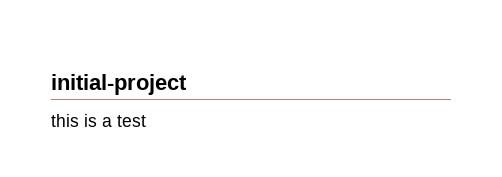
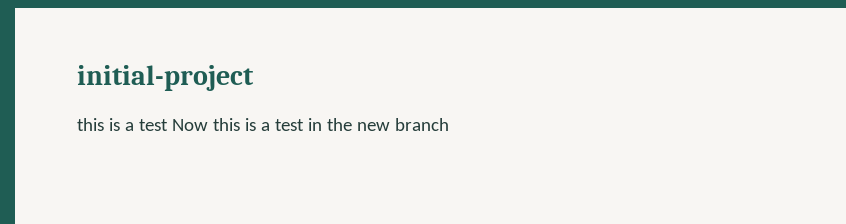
- this is a test
+ this is a test Now this is a test in the new branch

